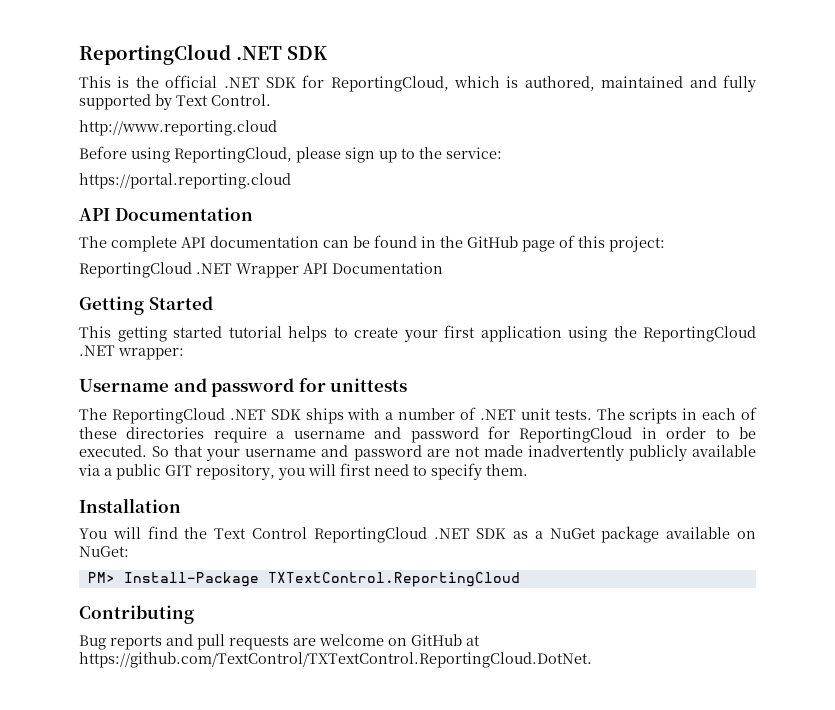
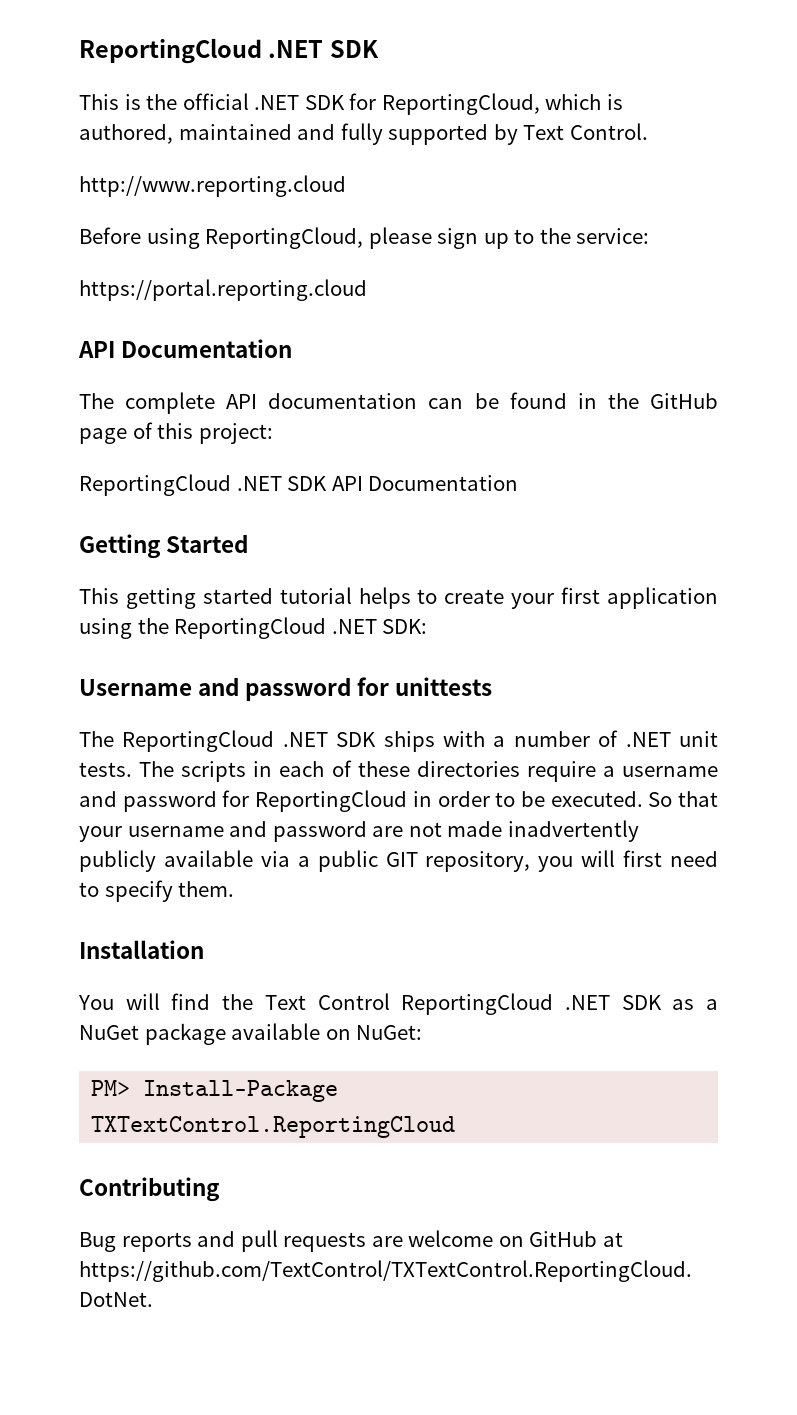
- ReportingCloud .NET Wrapper API Documentation
+ ReportingCloud .NET SDK API Documentation
- This getting started tutorial helps to create your first application using the ReportingCloud .NET wrapper:
+ This getting started tutorial helps to create your first application using the ReportingCloud .NET SDK:

